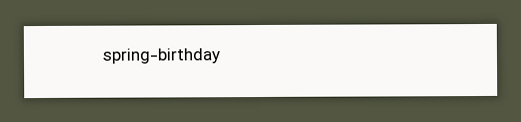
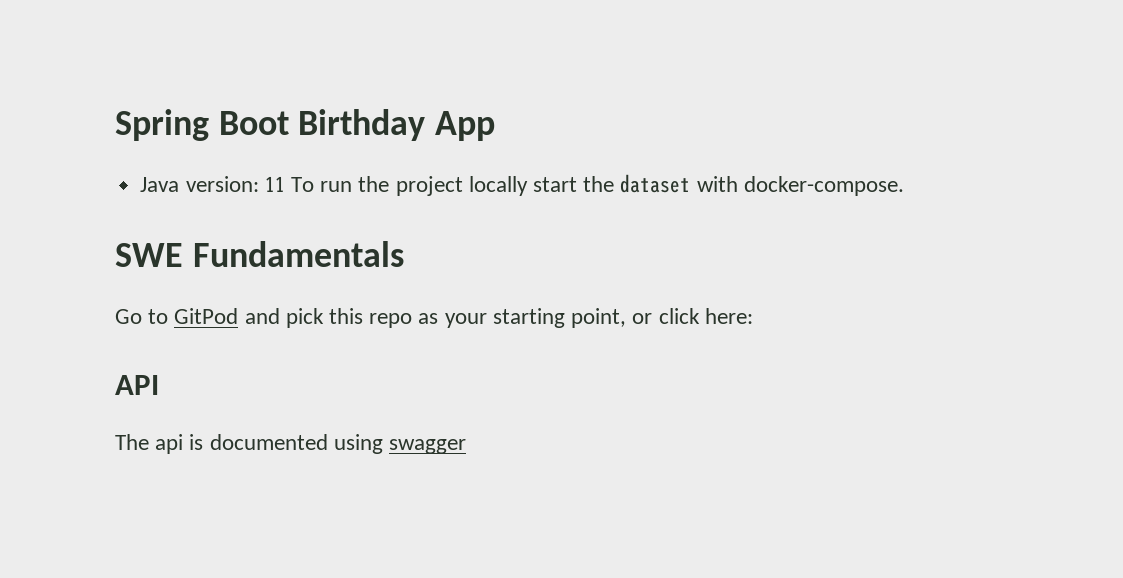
- spring-birthday
+ Spring Boot Birthday App
+ Java version: 11 To run the project locally start the dataset with docker-compose.
+ SWE Fundamentals
+ Go to GitPod and pick this repo as your starting point, or click here:
+ API
+ The api is documented using swagger

